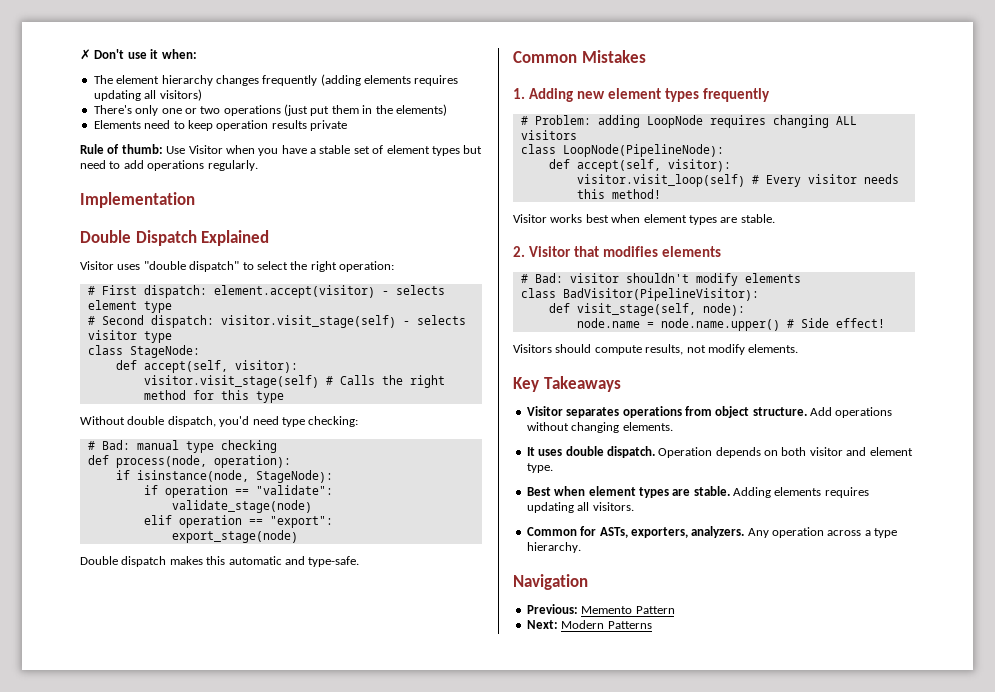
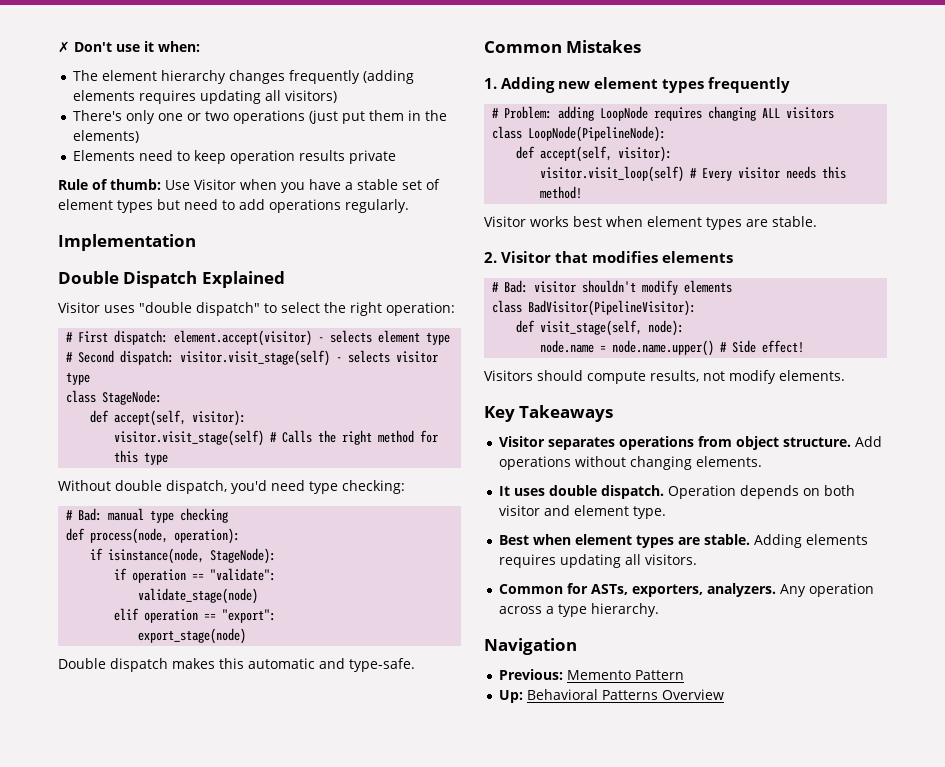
- Next: Modern Patterns
+ Up: Behavioral Patterns Overview

